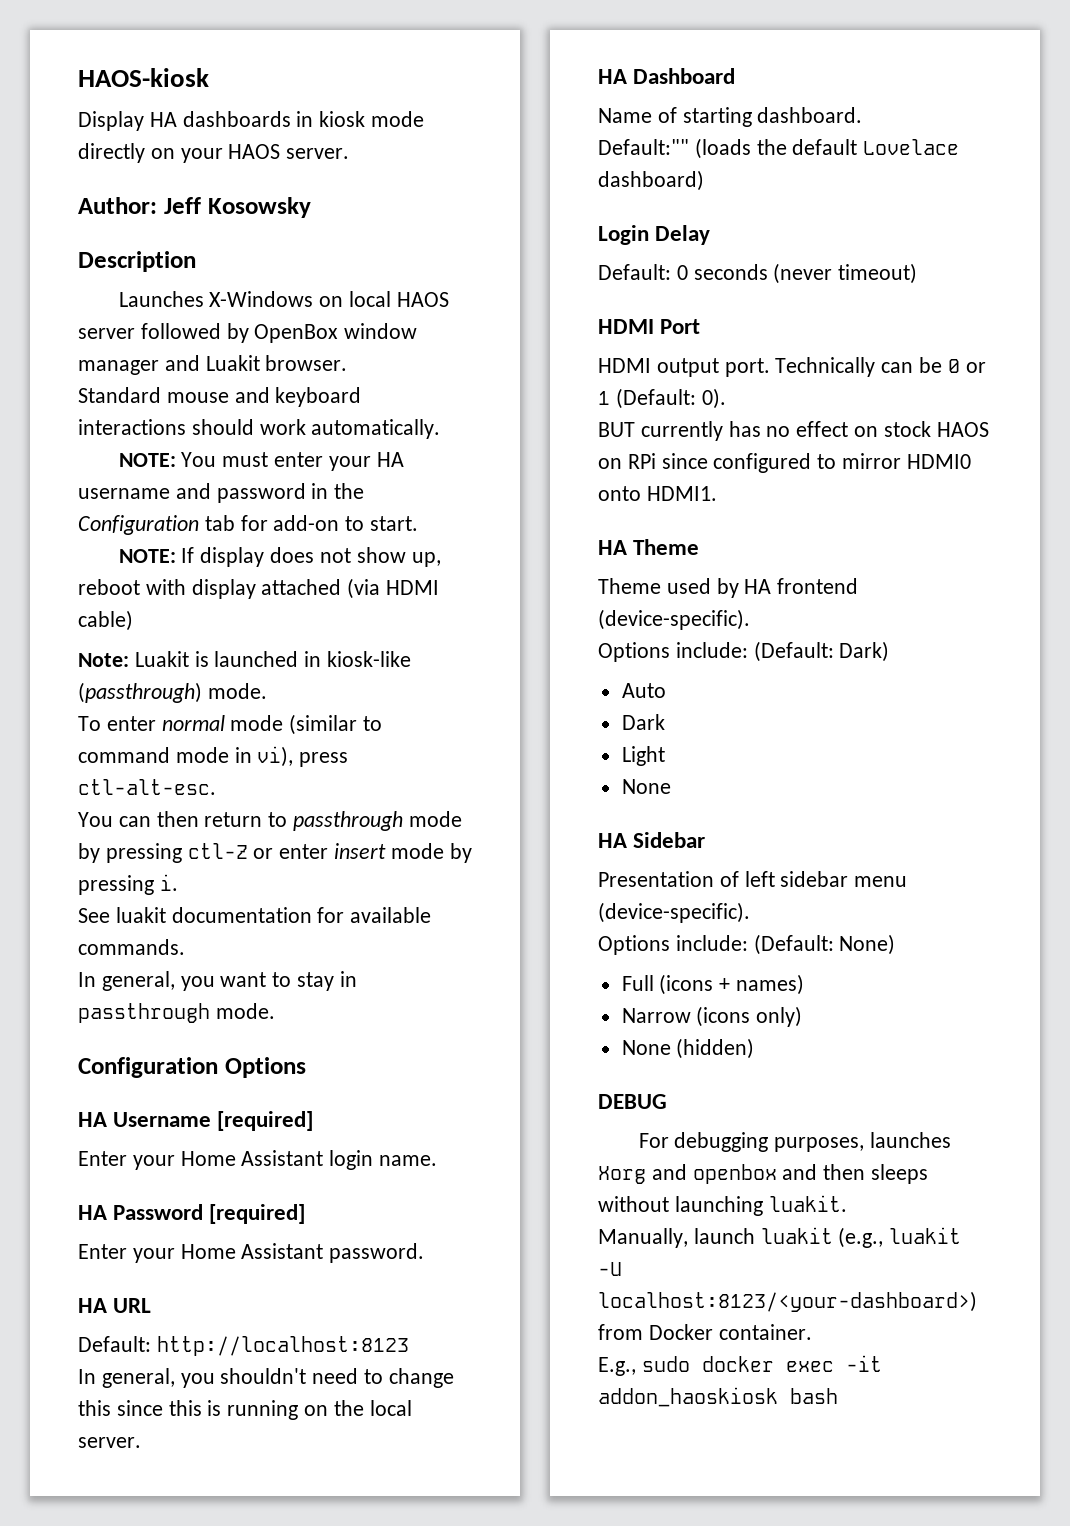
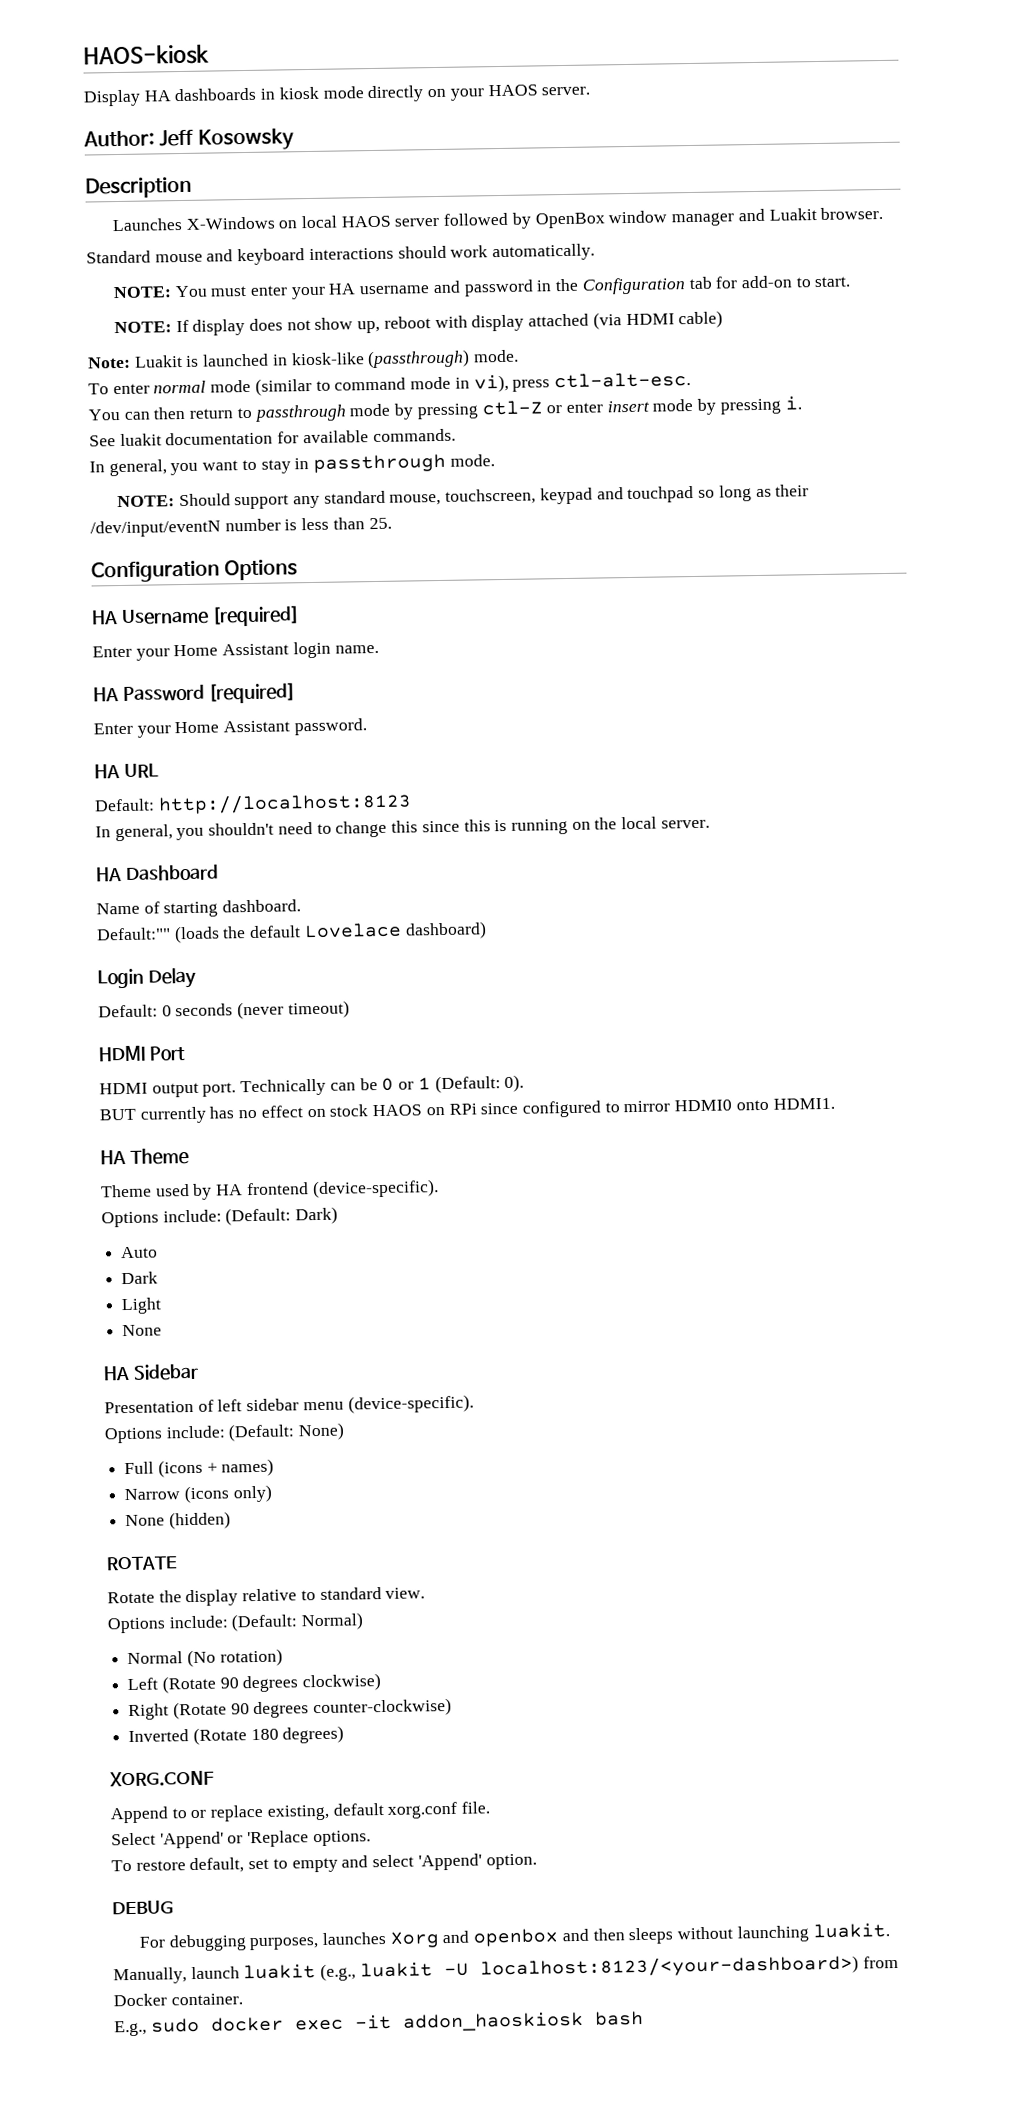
+ NOTE: Should support any standard mouse, touchscreen, keypad and touchpad so long as their /dev/input/eventN number is less than 25.
+ ROTATE
+ Rotate the display relative to standard view.
+ Options include: (Default: Normal)
+ Normal (No rotation)
+ Left (Rotate 90 degrees clockwise)
+ Right (Rotate 90 degrees counter-clockwise)
+ Inverted (Rotate 180 degrees)
+ XORG.CONF
+ Append to or replace existing, default xorg.conf file.
+ Select 'Append' or 'Replace options.
+ To restore default, set to empty and select 'Append' option.

